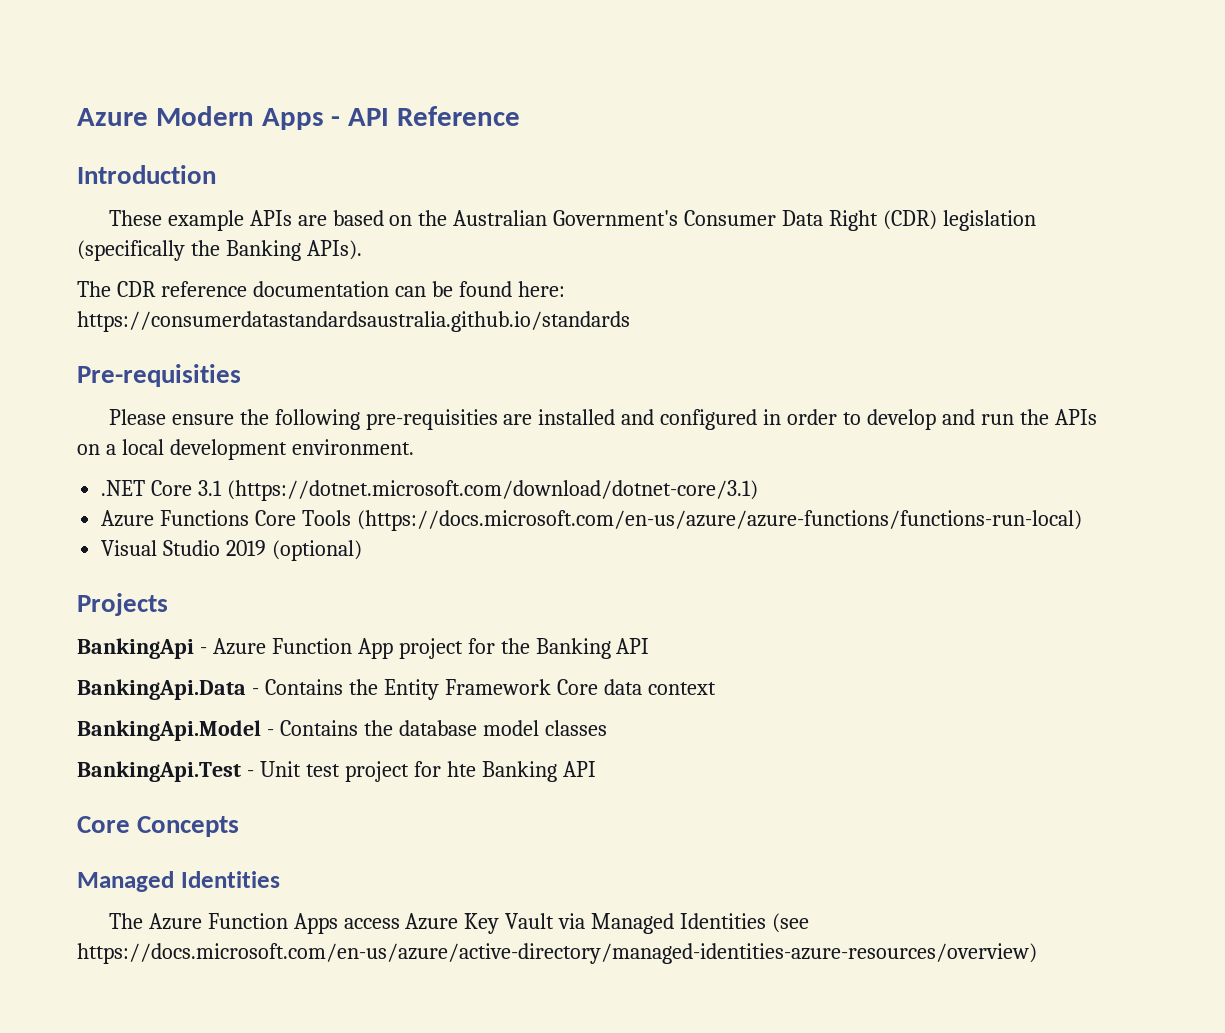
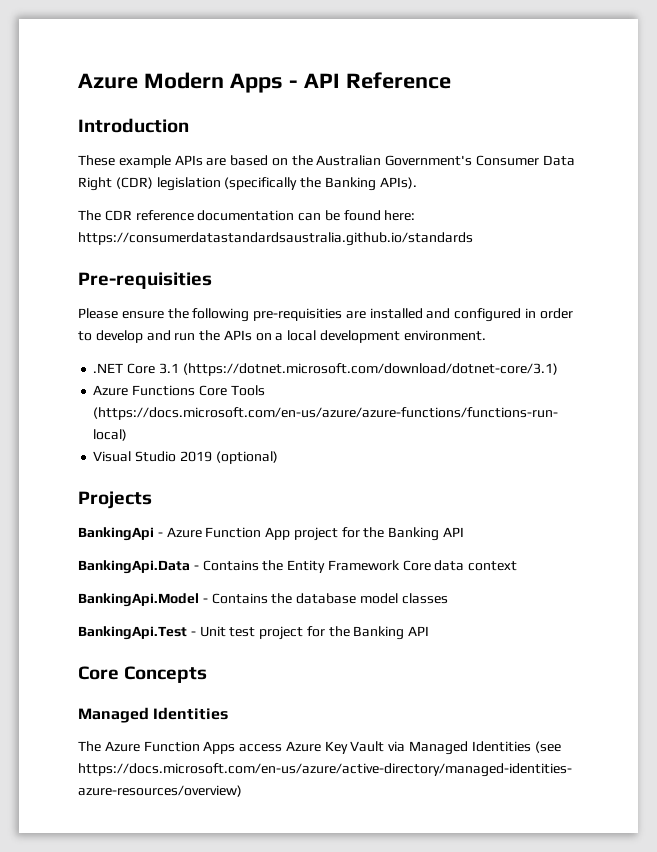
- BankingApi.Test - Unit test project for hte Banking API
+ BankingApi.Test - Unit test project for the Banking API

